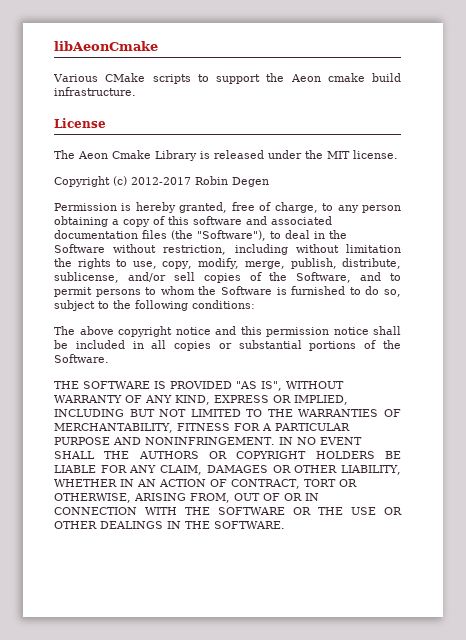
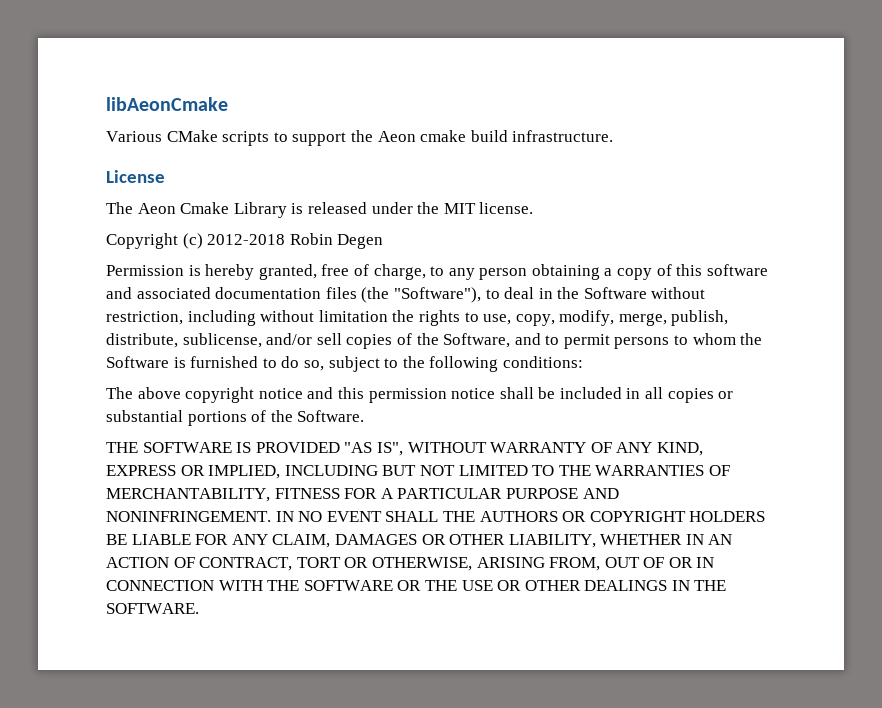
- Copyright (c) 2012-2017 Robin Degen
+ Copyright (c) 2012-2018 Robin Degen

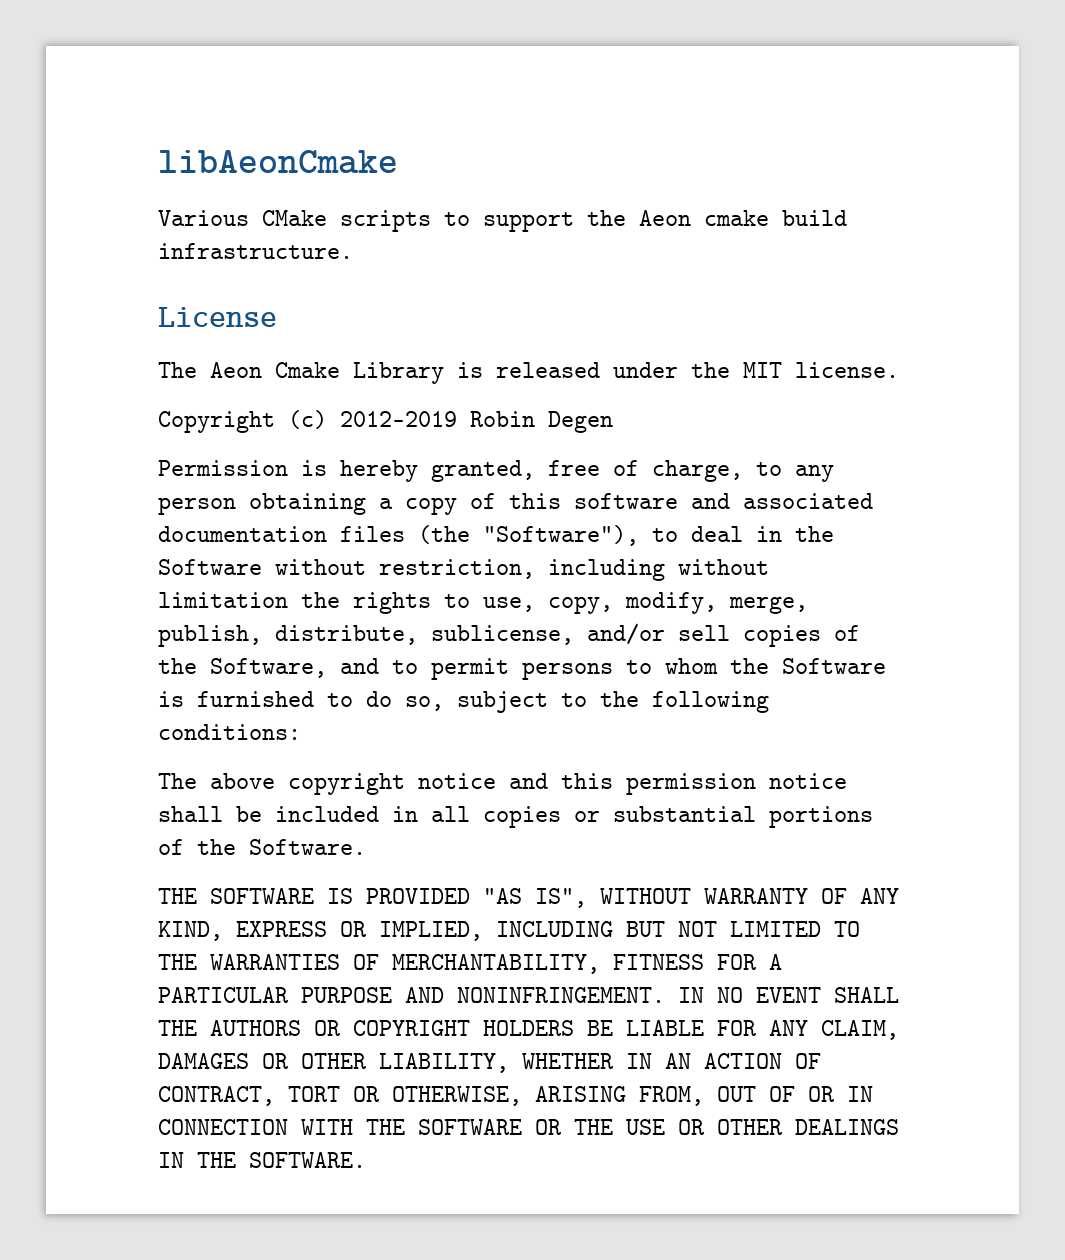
- Copyright (c) 2012-2018 Robin Degen
+ Copyright (c) 2012-2019 Robin Degen

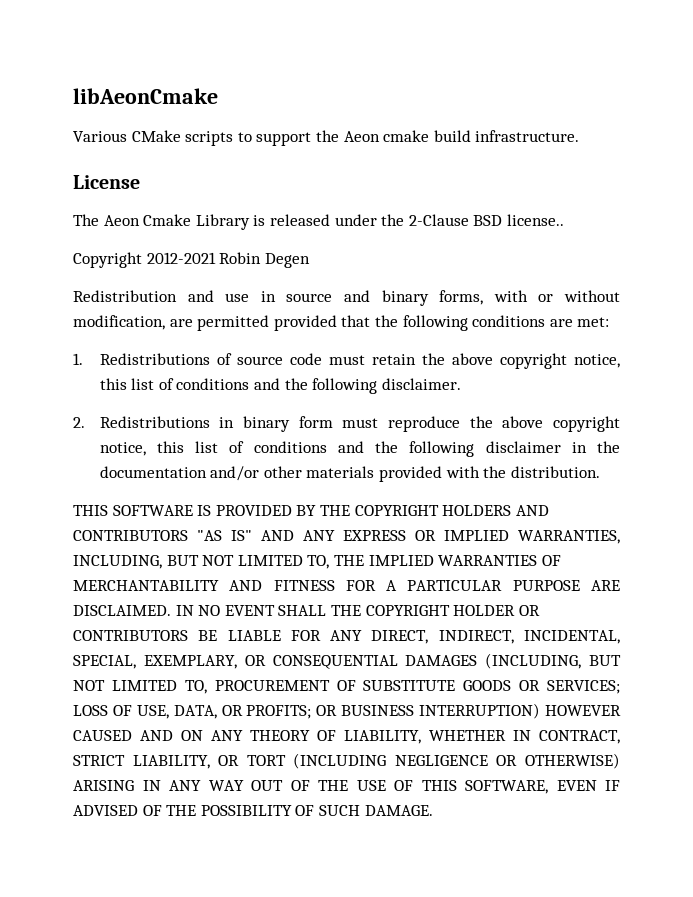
- The Aeon Cmake Library is released under the MIT license.
+ The Aeon Cmake Library is released under the 2-Clause BSD license..
- Copyright (c) 2012-2019 Robin Degen
+ Copyright 2012-2021 Robin Degen
- Permission is hereby granted, free of charge, to any person obtaining a copy of this software and associated documentation files (the "Software"), to deal in the Software without restriction, including without limitation the rights to use, copy, modify, merge, publish, distribute, sublicense, and/or sell copies of the Software, and to permit persons to whom the Software is furnished to do so, subject to the following conditions:
- The above copyright notice and this permission notice shall be included in all copies or substantial portions of the Software.
- THE SOFTWARE IS PROVIDED "AS IS", WITHOUT WARRANTY OF ANY KIND, EXPRESS OR IMPLIED, INCLUDING BUT NOT LIMITED TO THE WARRANTIES OF MERCHANTABILITY, FITNESS FOR A PARTICULAR PURPOSE AND NONINFRINGEMENT.
+ Redistribution and use in source and binary forms, with or without modification, are permitted provided that the following conditions are met:
+ 1. Redistributions of source code must retain the above copyright notice, this list of conditions and the following disclaimer.
+ 2. Redistributions in binary form must reproduce the above copyright notice, this list of conditions and the following disclaimer in the documentation and/or other materials provided with the distribution.
+ THIS SOFTWARE IS PROVIDED BY THE COPYRIGHT HOLDERS AND CONTRIBUTORS "AS IS" AND ANY EXPRESS OR IMPLIED WARRANTIES, INCLUDING, BUT NOT LIMITED TO, THE IMPLIED WARRANTIES OF MERCHANTABILITY AND FITNESS FOR A PARTICULAR PURPOSE ARE DISCLAIMED.
- IN NO EVENT SHALL THE AUTHORS OR COPYRIGHT HOLDERS BE LIABLE FOR ANY CLAIM, DAMAGES OR OTHER LIABILITY, WHETHER IN AN ACTION OF CONTRACT, TORT OR OTHERWISE, ARISING FROM, OUT OF OR IN CONNECTION WITH THE SOFTWARE OR THE USE OR OTHER DEALINGS IN THE SOFTWARE.
+ IN NO EVENT SHALL THE COPYRIGHT HOLDER OR CONTRIBUTORS BE LIABLE FOR ANY DIRECT, INDIRECT, INCIDENTAL, SPECIAL, EXEMPLARY, OR CONSEQUENTIAL DAMAGES (INCLUDING, BUT NOT LIMITED TO, PROCUREMENT OF SUBSTITUTE GOODS OR SERVICES; LOSS OF USE, DATA, OR PROFITS; OR BUSINESS INTERRUPTION) HOWEVER CAUSED AND ON ANY THEORY OF LIABILITY, WHETHER IN CONTRACT, STRICT LIABILITY, OR TORT (INCLUDING NEGLIGENCE OR OTHERWISE) ARISING IN ANY WAY OUT OF THE USE OF THIS SOFTWARE, EVEN IF ADVISED OF THE POSSIBILITY OF SUCH DAMAGE.

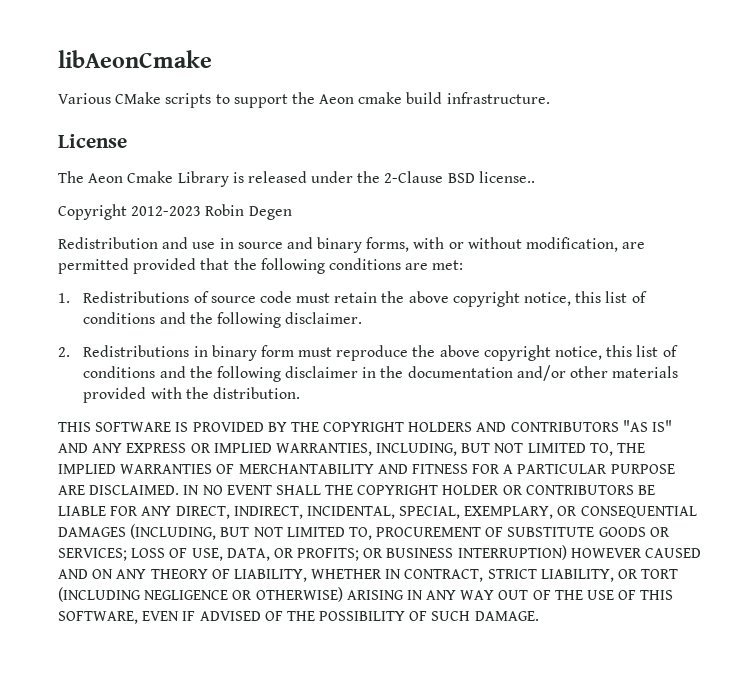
- Copyright 2012-2021 Robin Degen
+ Copyright 2012-2023 Robin Degen

